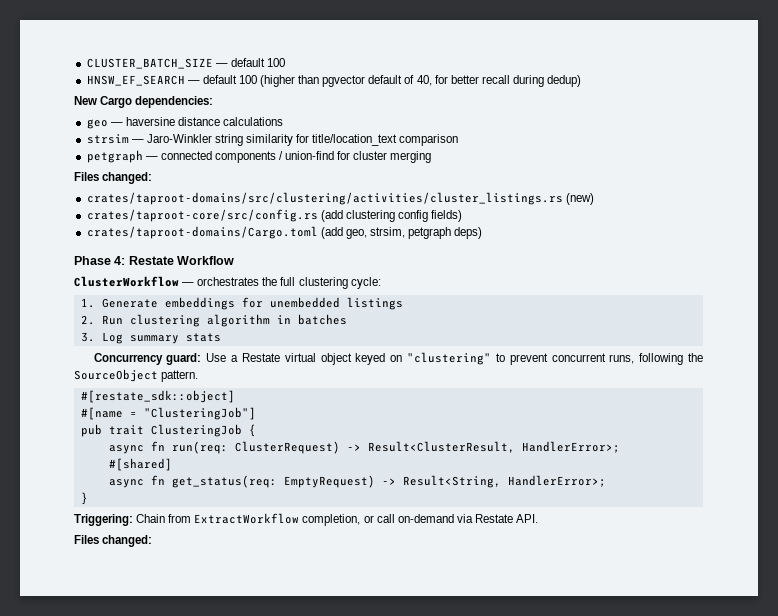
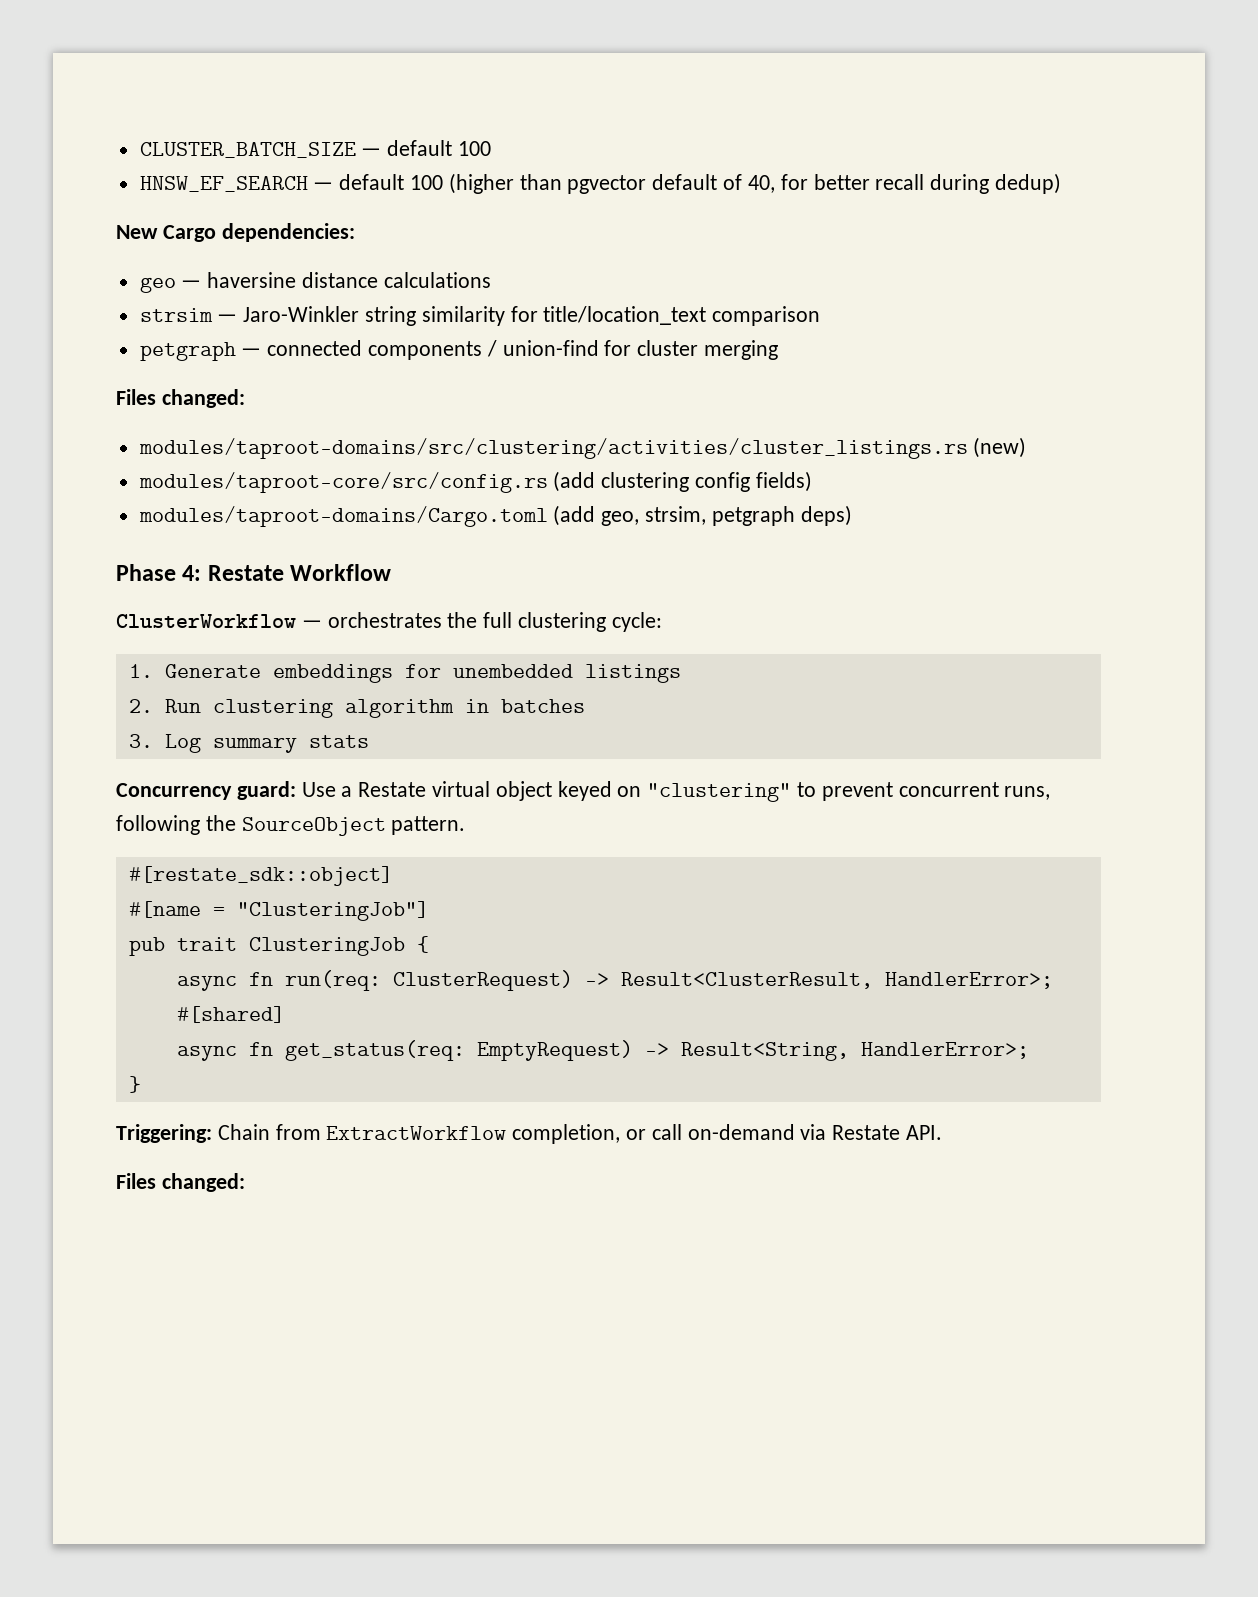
- crates/taproot-domains/src/clustering/activities/cluster_listings.rs (new)
+ modules/taproot-domains/src/clustering/activities/cluster_listings.rs (new)
- crates/taproot-core/src/config.rs (add clustering config fields)
+ modules/taproot-core/src/config.rs (add clustering config fields)
- crates/taproot-domains/Cargo.toml (add geo, strsim, petgraph deps)
+ modules/taproot-domains/Cargo.toml (add geo, strsim, petgraph deps)

